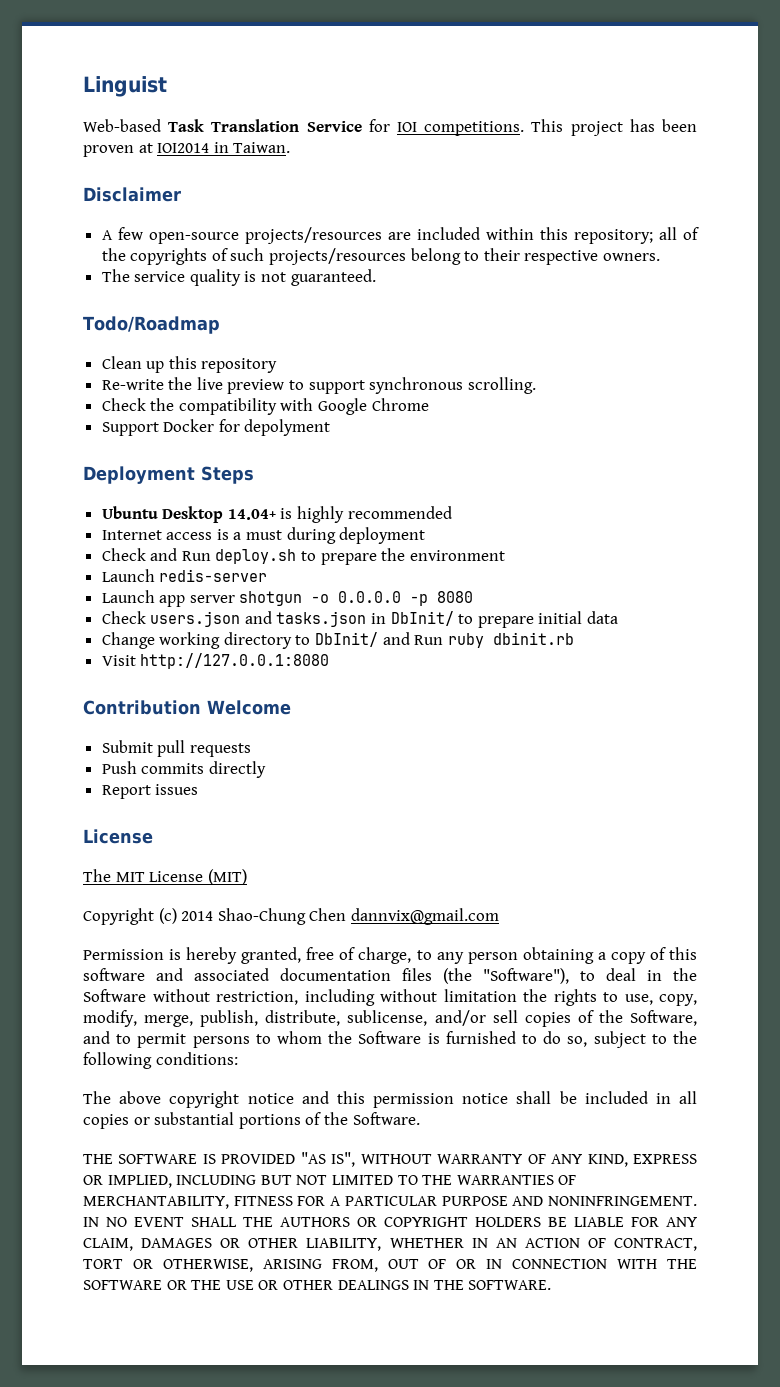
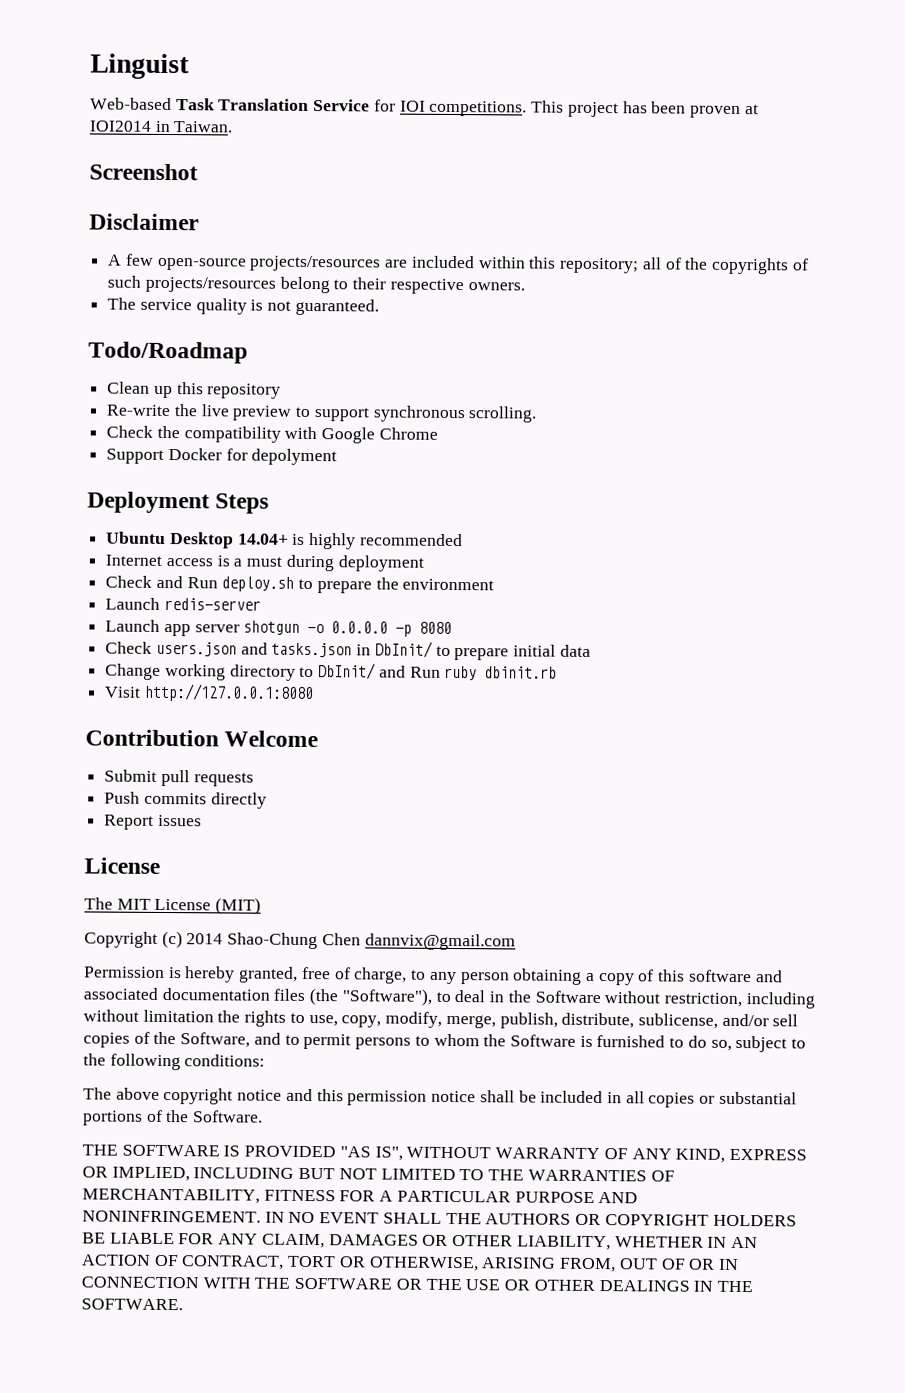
+ Screenshot

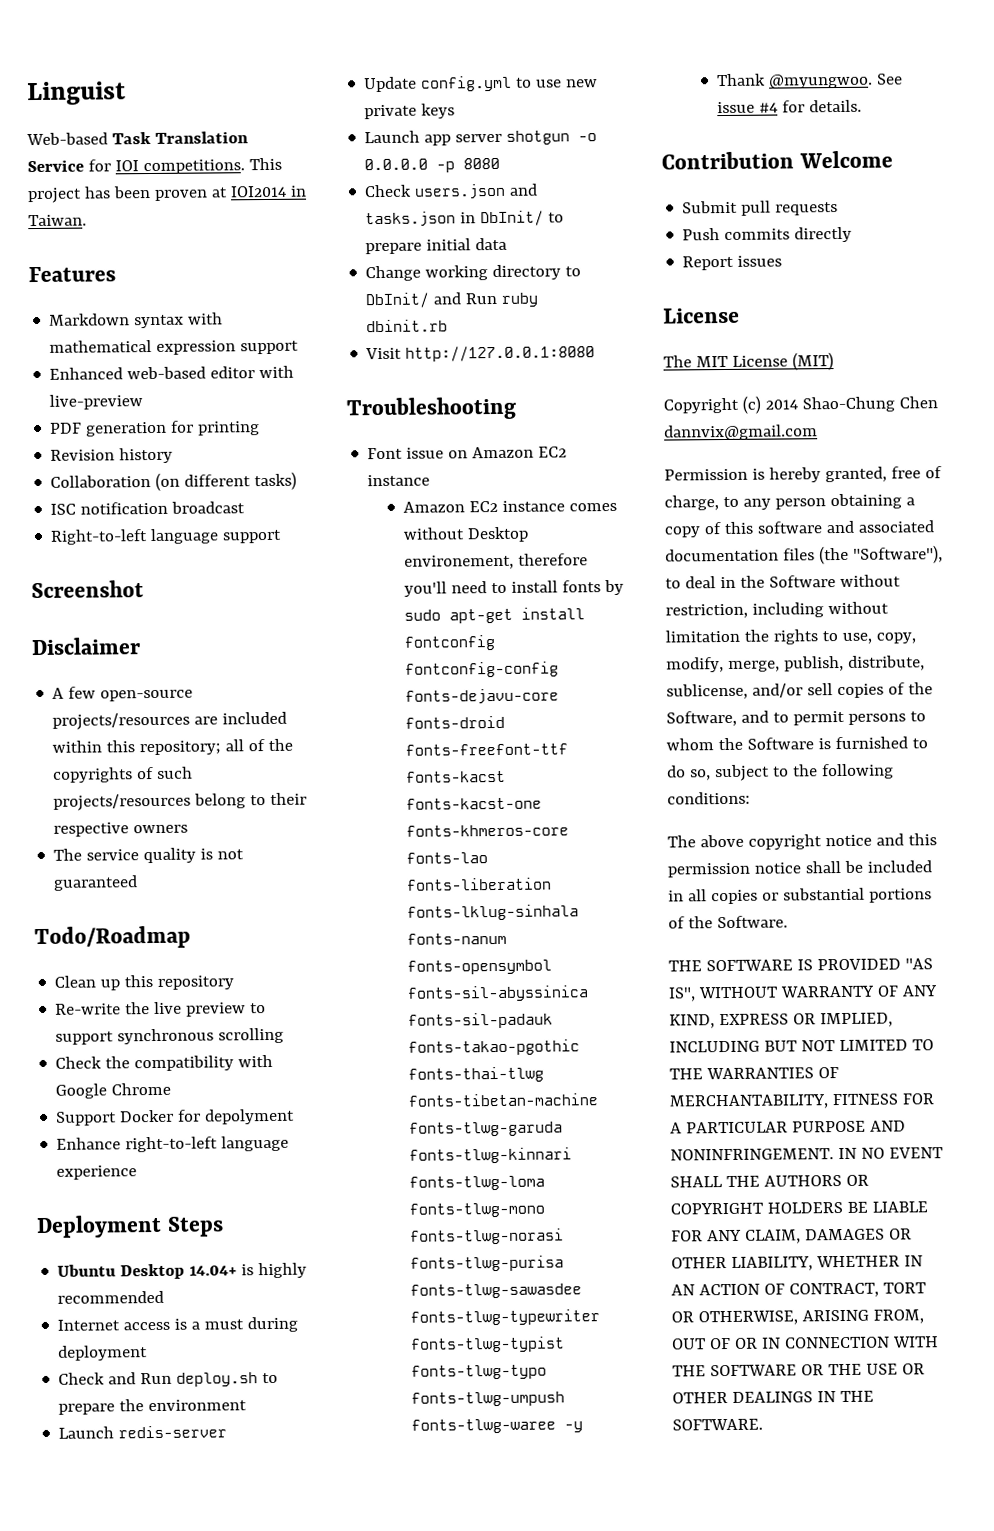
+ Features
+ Markdown syntax with mathematical expression support
+ Enhanced web-based editor with live-preview
+ PDF generation for printing
+ Revision history
+ Collaboration (on different tasks)
+ ISC notification broadcast
+ Right-to-left language support
- A few open-source projects/resources are included within this repository; all of the copyrights of such projects/resources belong to their respective owners.
+ A few open-source projects/resources are included within this repository; all of the copyrights of such projects/resources belong to their respective owners
- The service quality is not guaranteed.
+ The service quality is not guaranteed
- Re-write the live preview to support synchronous scrolling.
+ Re-write the live preview to support synchronous scrolling
+ Enhance right-to-left language experience
+ Update config.yml to use new private keys
+ Troubleshooting
+ Font issue on Amazon EC2 instance
+ Amazon EC2 instance comes without Desktop environement, therefore you'll need to install fonts by sudo apt-get install fontconfig fontconfig-config fonts-dejavu-core fonts-droid fonts-freefont-ttf fonts-kacst fonts-kacst-one fonts-khmeros-core fonts-lao fonts-liberation fonts-lklug-sinhala fonts-nanum fonts-opensymbol fonts-sil-abyssinica fonts-sil-padauk fonts-takao-pgothic fonts-thai-tlwg fonts-tibetan-machine fonts-tlwg-garuda fonts-tlwg-kinnari fonts-tlwg-loma fonts-tlwg-mono fonts-tlwg-norasi fonts-tlwg-purisa fonts-tlwg-sawasdee fonts-tlwg-typewriter fonts-tlwg-typist fonts-tlwg-typo fonts-tlwg-umpush fonts-tlwg-waree -y
+ Thank @myungwoo. See issue #4 for details.

